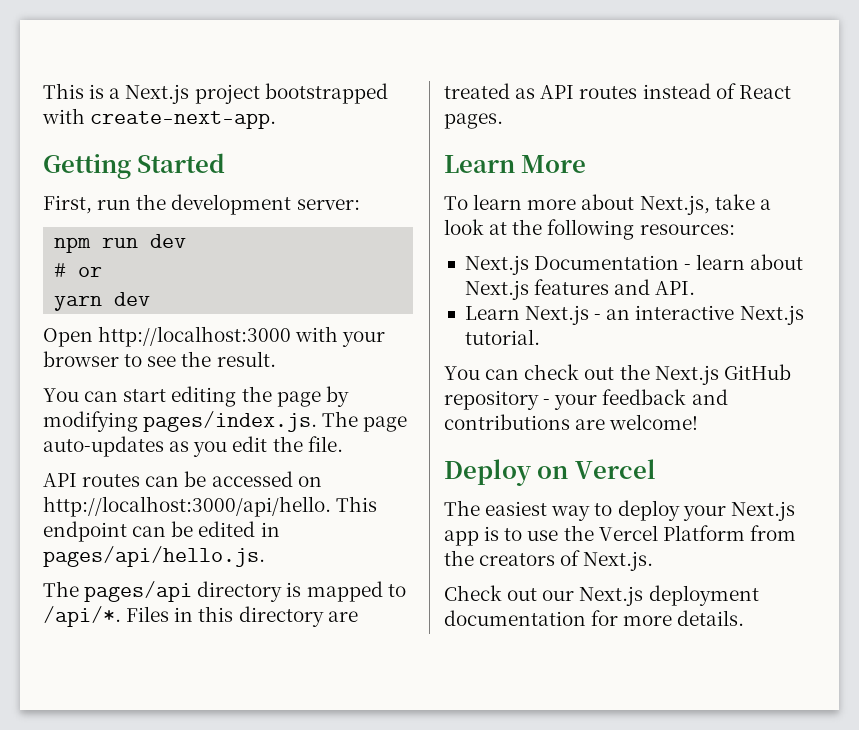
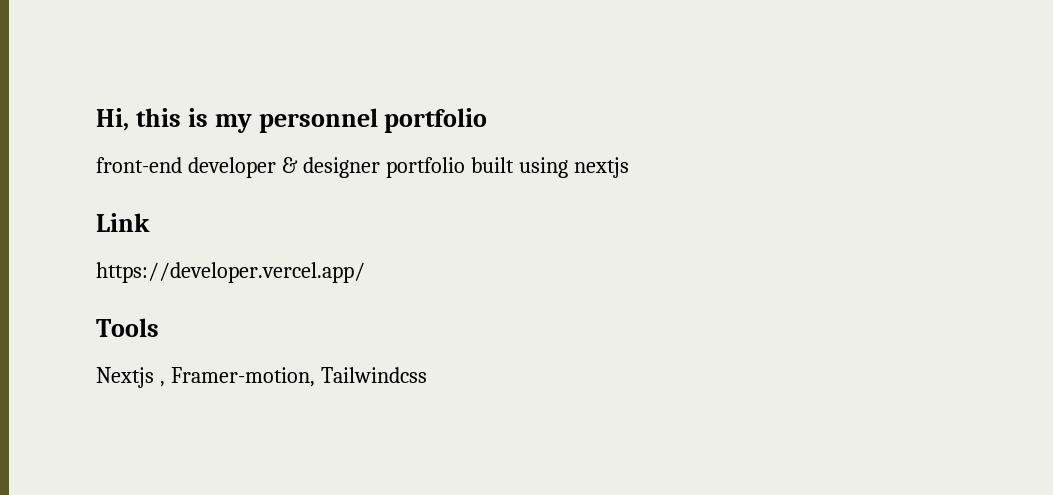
- This is a Next.js project bootstrapped with create-next-app.
- Getting Started
- First, run the development server:
- npm run dev
- # or
- yarn dev
- Open http://localhost:3000 with your browser to see the result.
- You can start editing the page by modifying pages/index.js. The page auto-updates as you edit the file.
- API routes can be accessed on http://localhost:3000/api/hello. This endpoint can be edited in pages/api/hello.js.
- The pages/api directory is mapped to /api/*. Files in this directory are treated as API routes instead of React pages.
- Learn More
- To learn more about Next.js, take a look at the following resources:
- Next.js Documentation - learn about Next.js features and API.
- Learn Next.js - an interactive Next.js tutorial.
- You can check out the Next.js GitHub repository - your feedback and contributions are welcome!
- Deploy on Vercel
- The easiest way to deploy your Next.js app is to use the Vercel Platform from the creators of Next.js.
- Check out our Next.js deployment documentation for more details.
+ Hi, this is my personnel portfolio
+ front-end developer & designer portfolio built using nextjs
+ Link
+ https://developer.vercel.app/
+ Tools
+ Nextjs , Framer-motion, Tailwindcss

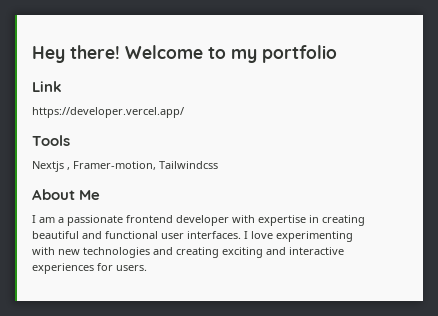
- Hi, this is my personnel portfolio
- front-end developer & designer portfolio built using nextjs
+ Hey there! Welcome to my portfolio
+ About Me
+ I am a passionate frontend developer with expertise in creating beautiful and functional user interfaces. I love experimenting with new technologies and creating exciting and interactive experiences for users.

